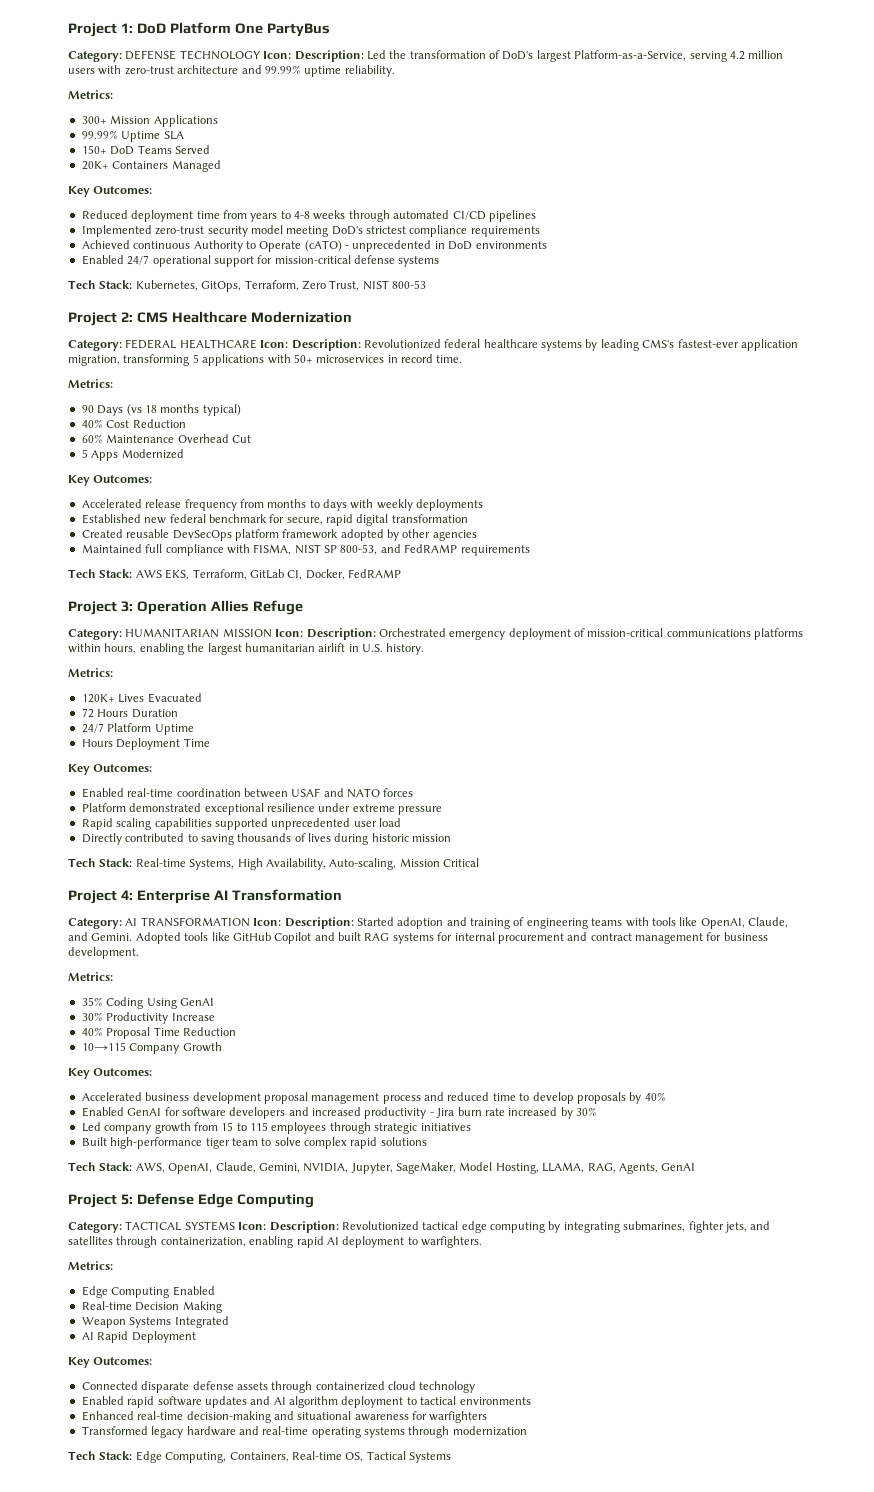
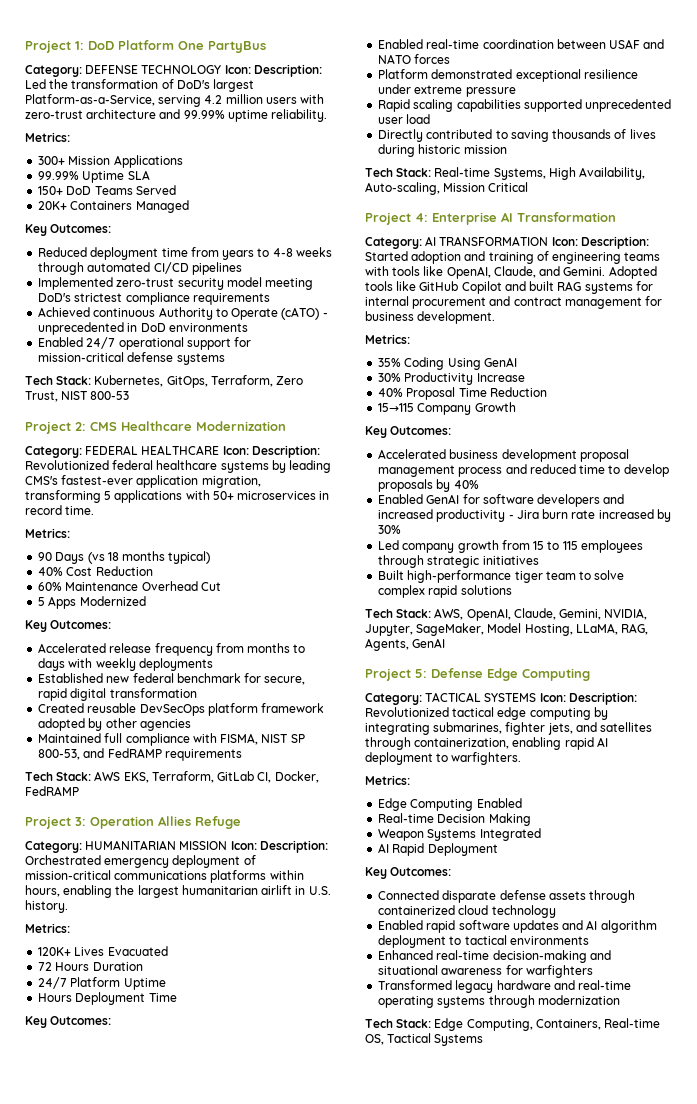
- 10→115 Company Growth
+ 15→115 Company Growth
- Tech Stack: AWS, OpenAI, Claude, Gemini, NVIDIA, Jupyter, SageMaker, Model Hosting, LLAMA, RAG, Agents, GenAI
+ Tech Stack: AWS, OpenAI, Claude, Gemini, NVIDIA, Jupyter, SageMaker, Model Hosting, LLaMA, RAG, Agents, GenAI

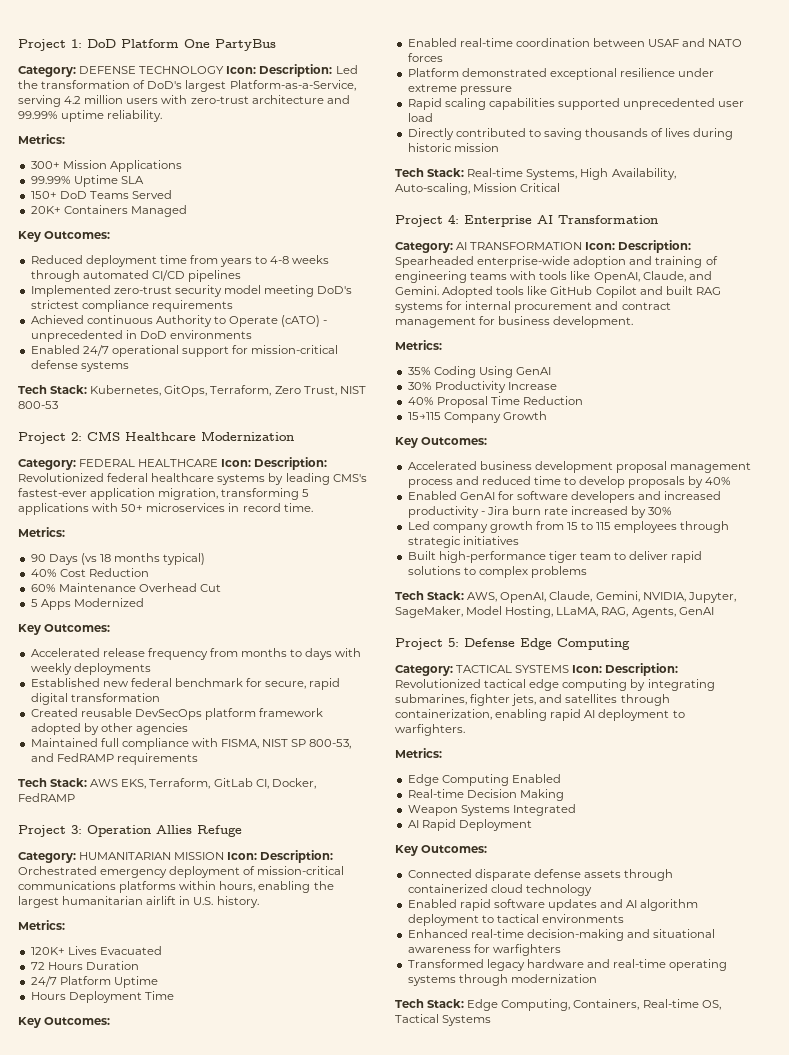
- Category: AI TRANSFORMATION Icon: Description: Started adoption and training of engineering teams with tools like OpenAI, Claude, and Gemini.
+ Category: AI TRANSFORMATION Icon: Description: Spearheaded enterprise-wide adoption and training of engineering teams with tools like OpenAI, Claude, and Gemini.
- Built high-performance tiger team to solve complex rapid solutions
+ Built high-performance tiger team to deliver rapid solutions to complex problems

